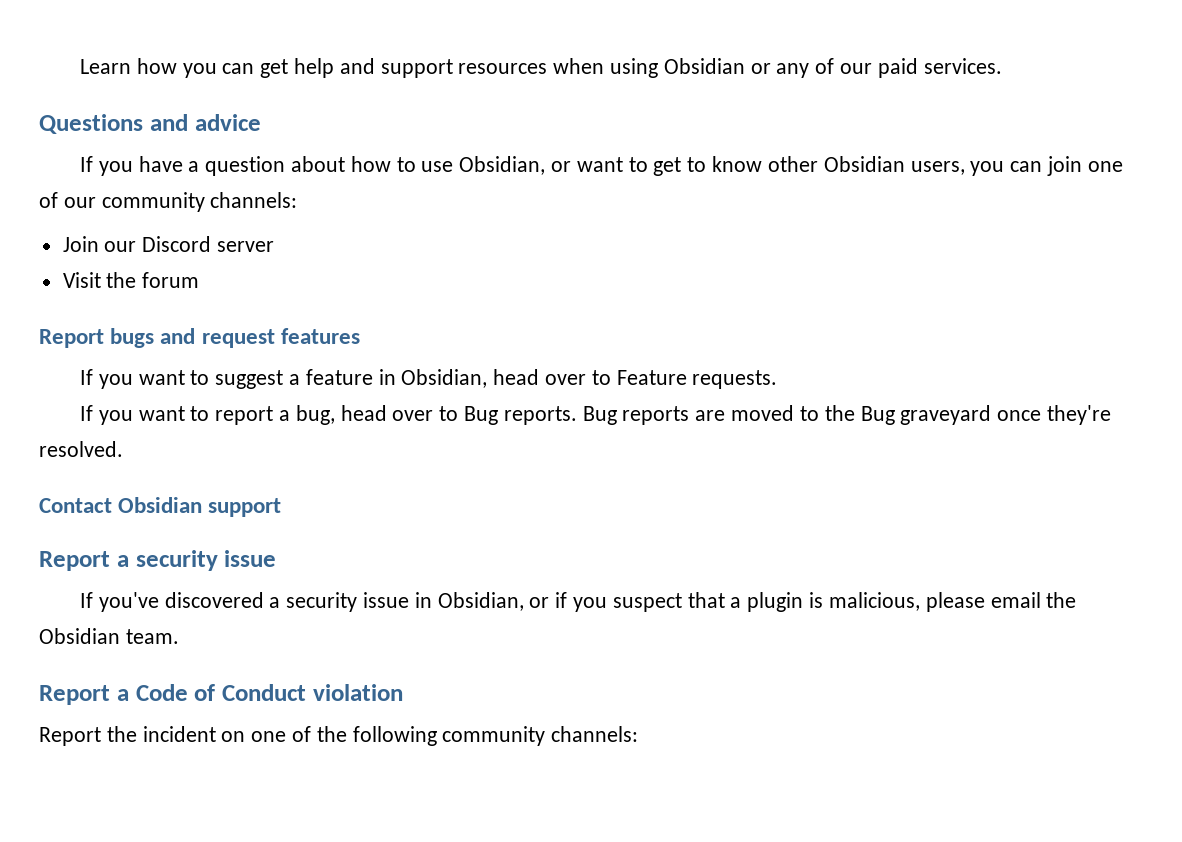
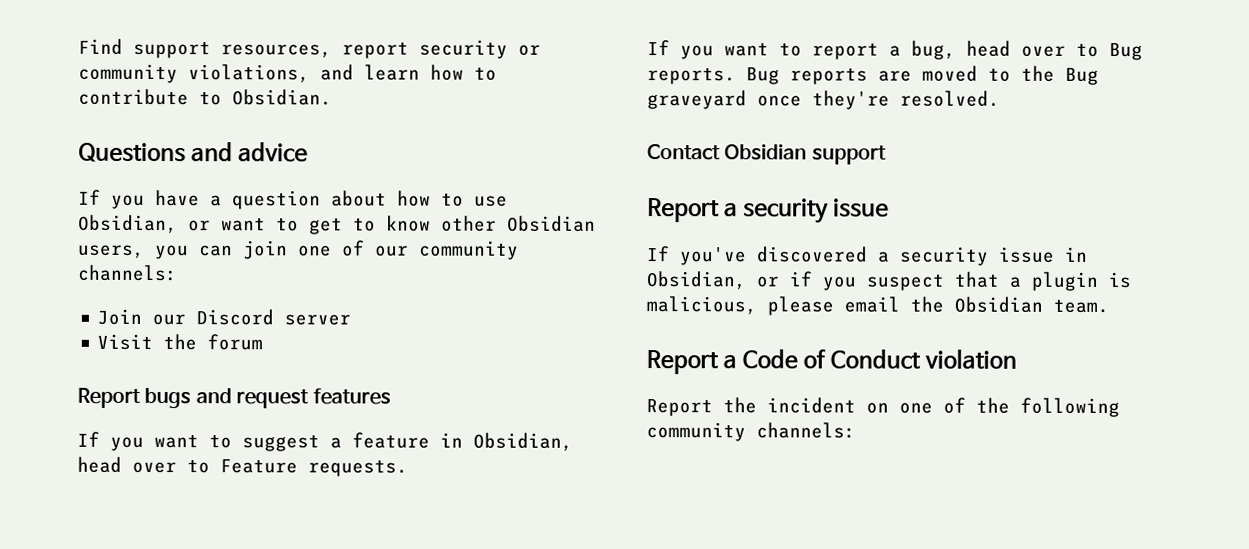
- Learn how you can get help and support resources when using Obsidian or any of our paid services.
+ Find support resources, report security or community violations, and learn how to contribute to Obsidian.

